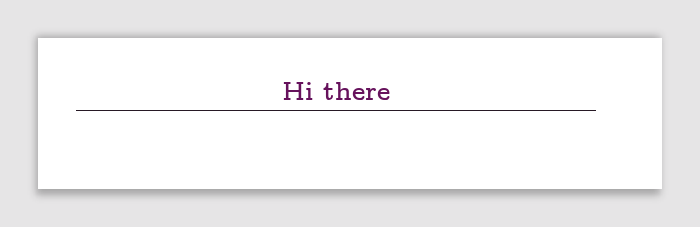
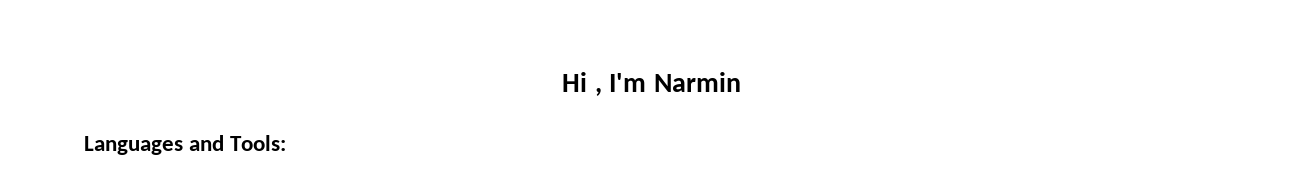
- Hi there
+ Hi , I'm Narmin
+ Languages and Tools:

